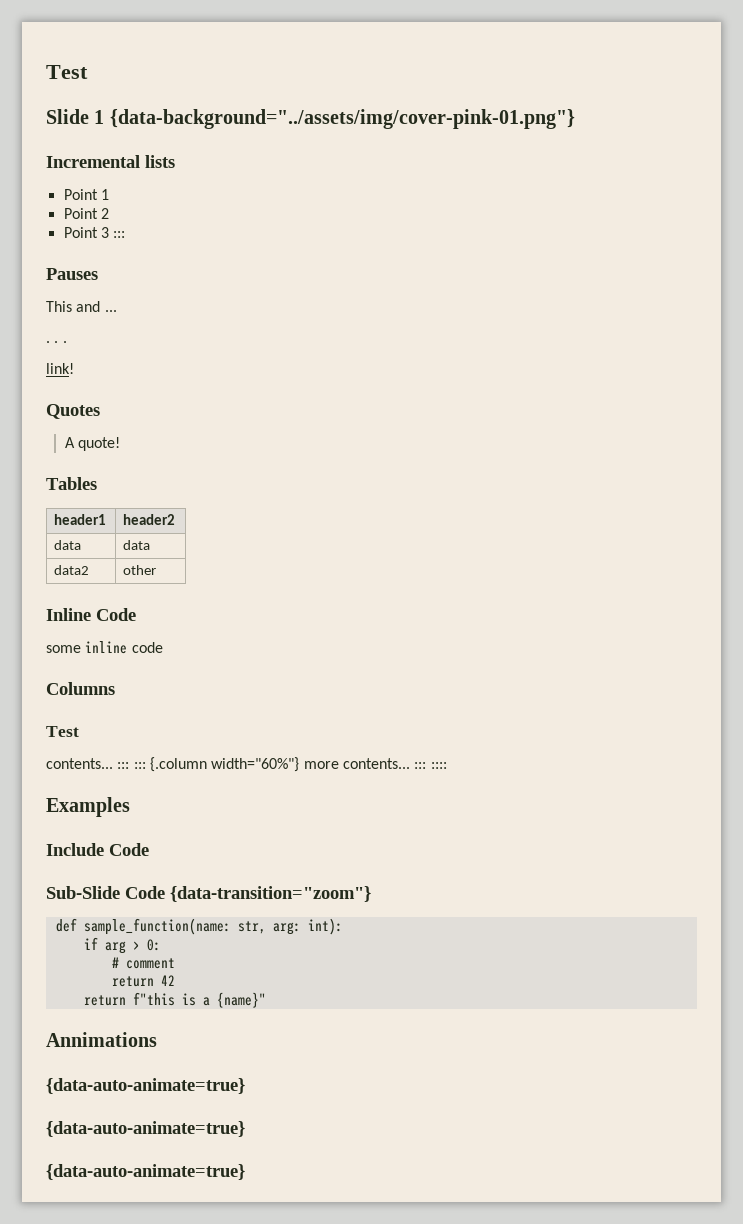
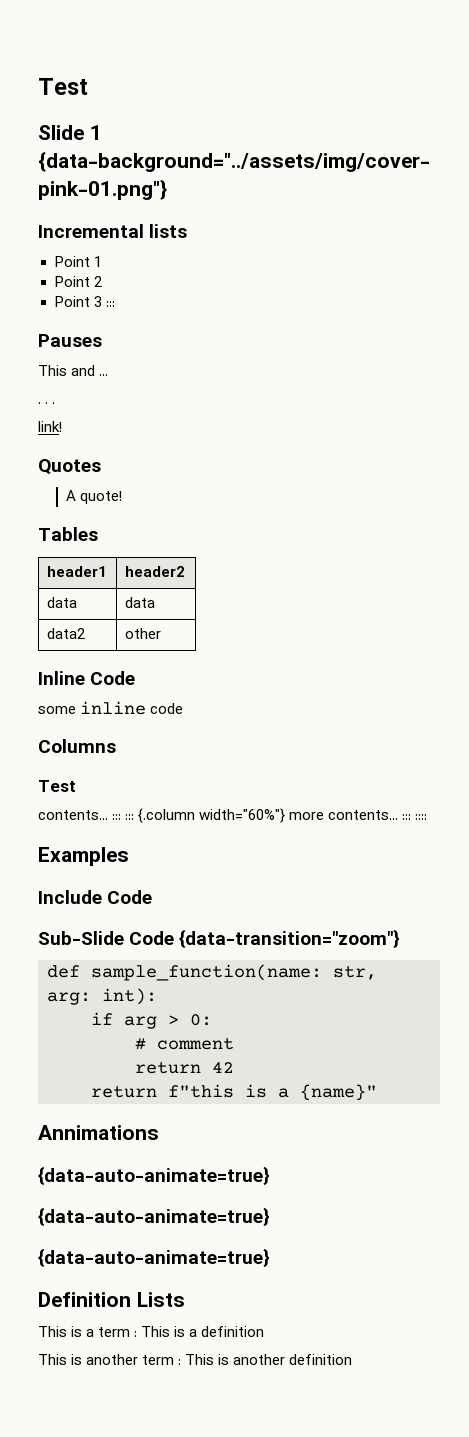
+ Definition Lists
+ This is a term : This is a definition
+ This is another term : This is another definition

